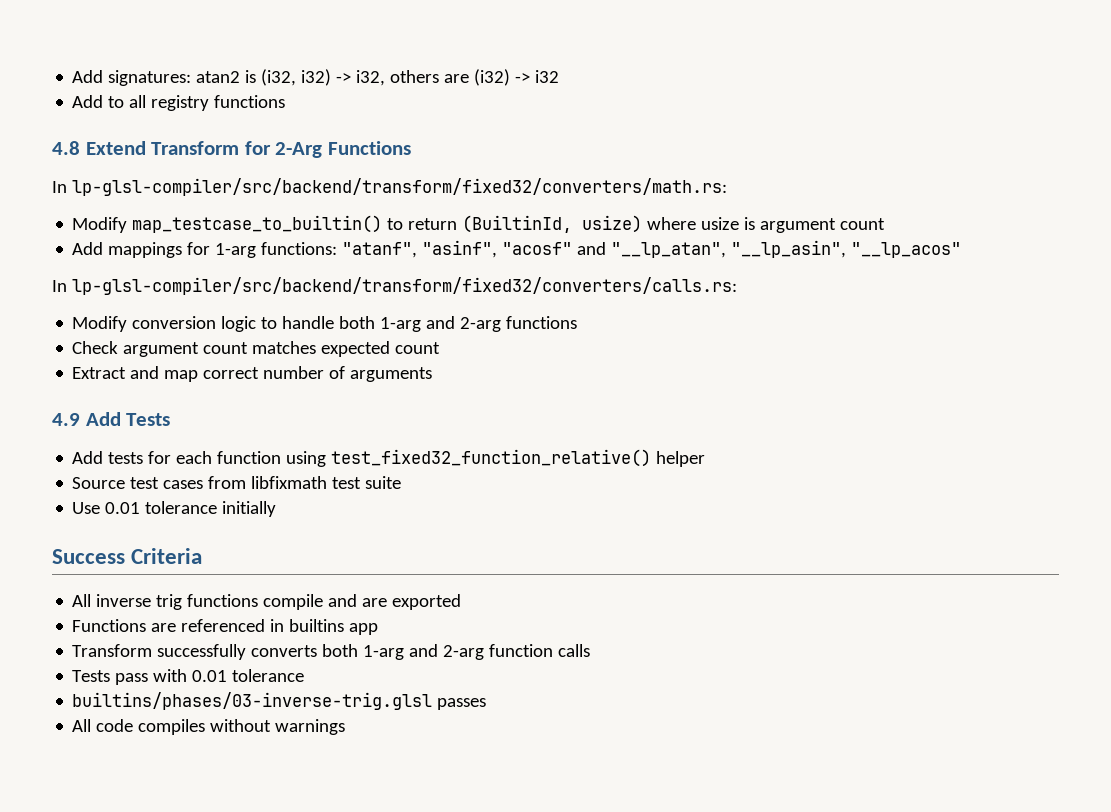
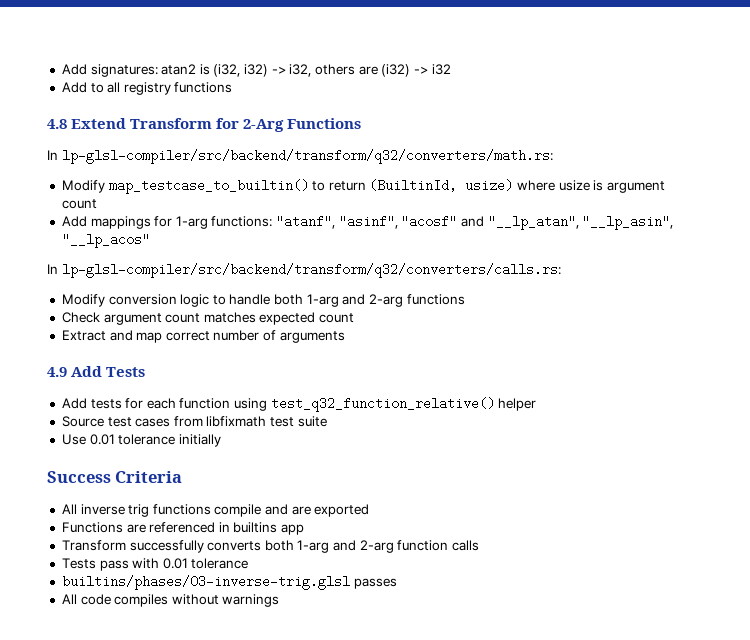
- In lp-glsl-compiler/src/backend/transform/fixed32/converters/math.rs:
+ In lp-glsl-compiler/src/backend/transform/q32/converters/math.rs:
- In lp-glsl-compiler/src/backend/transform/fixed32/converters/calls.rs:
+ In lp-glsl-compiler/src/backend/transform/q32/converters/calls.rs:
- Add tests for each function using test_fixed32_function_relative() helper
+ Add tests for each function using test_q32_function_relative() helper

